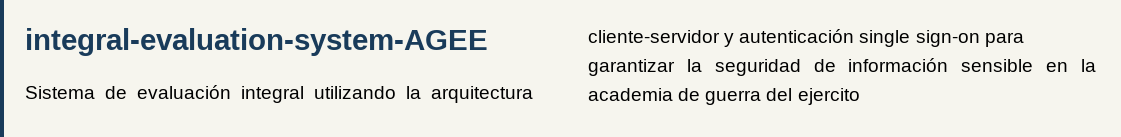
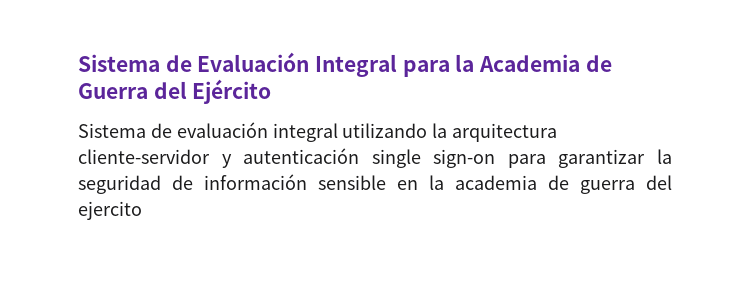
- integral-evaluation-system-AGEE
+ Sistema de Evaluación Integral para la Academia de Guerra del Ejército

